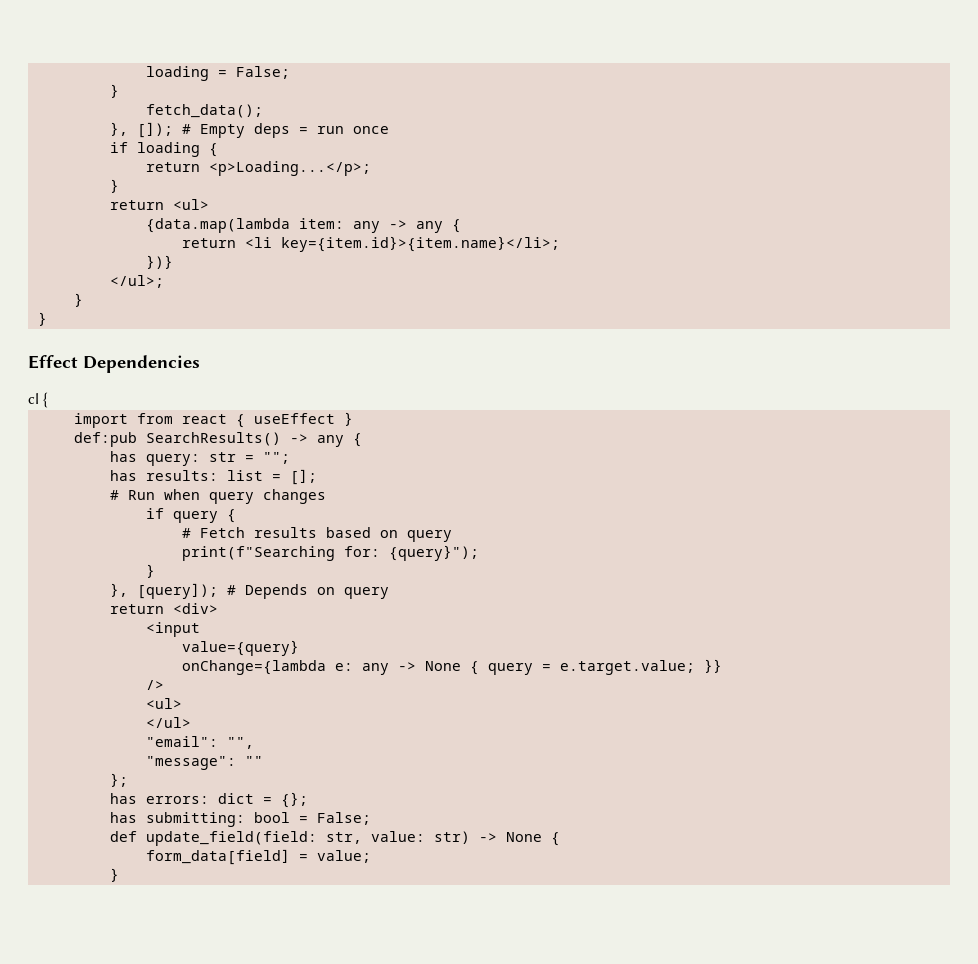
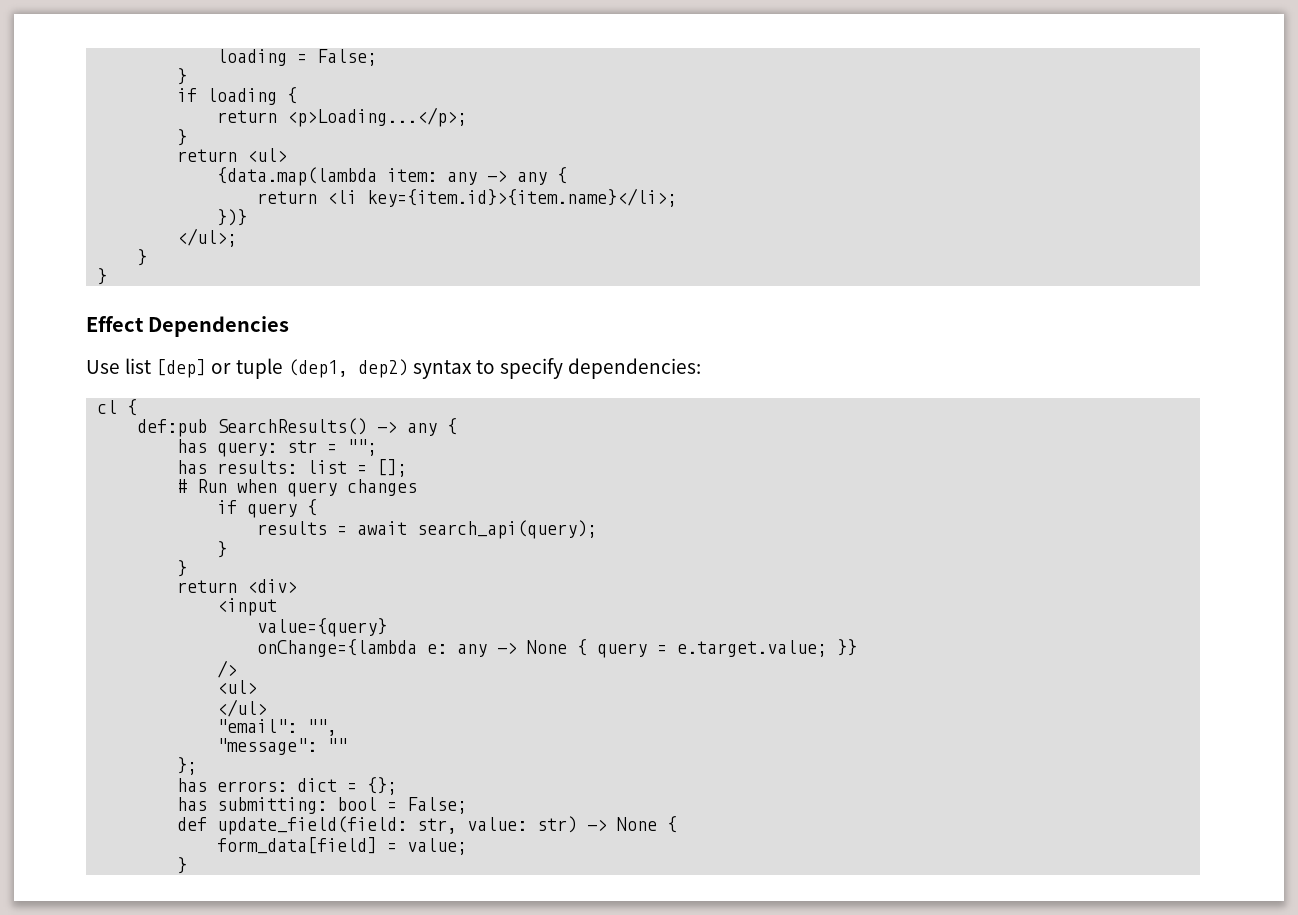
- fetch_data();
- }, []); # Empty deps = run once
+ Use list [dep] or tuple (dep1, dep2) syntax to specify dependencies:
  cl {
- import from react { useEffect }
- # Fetch results based on query
- print(f"Searching for: {query}");
+ results = await search_api(query);
  }
- }, [query]); # Depends on query
+ }

